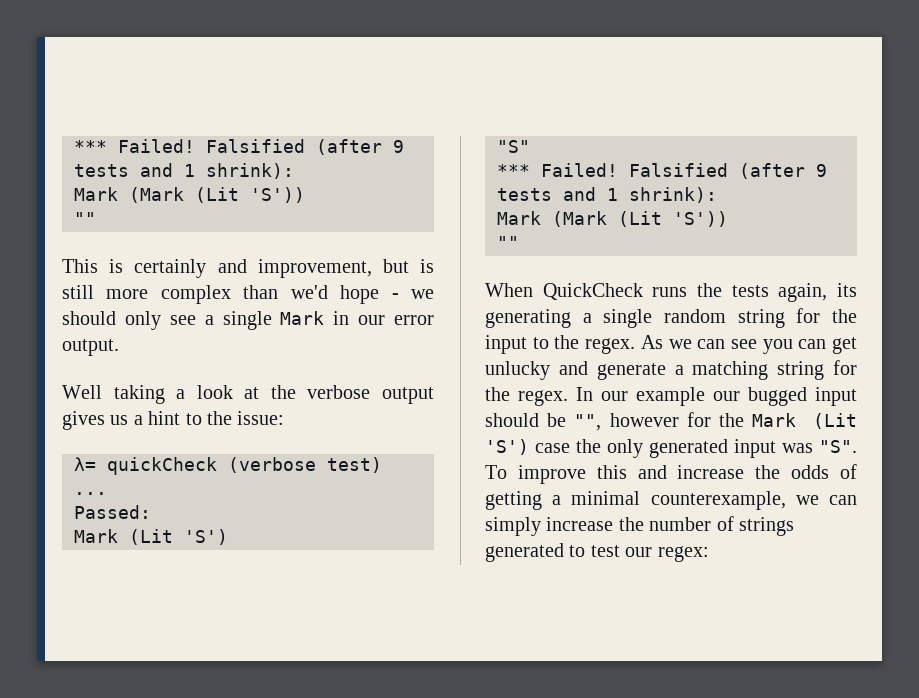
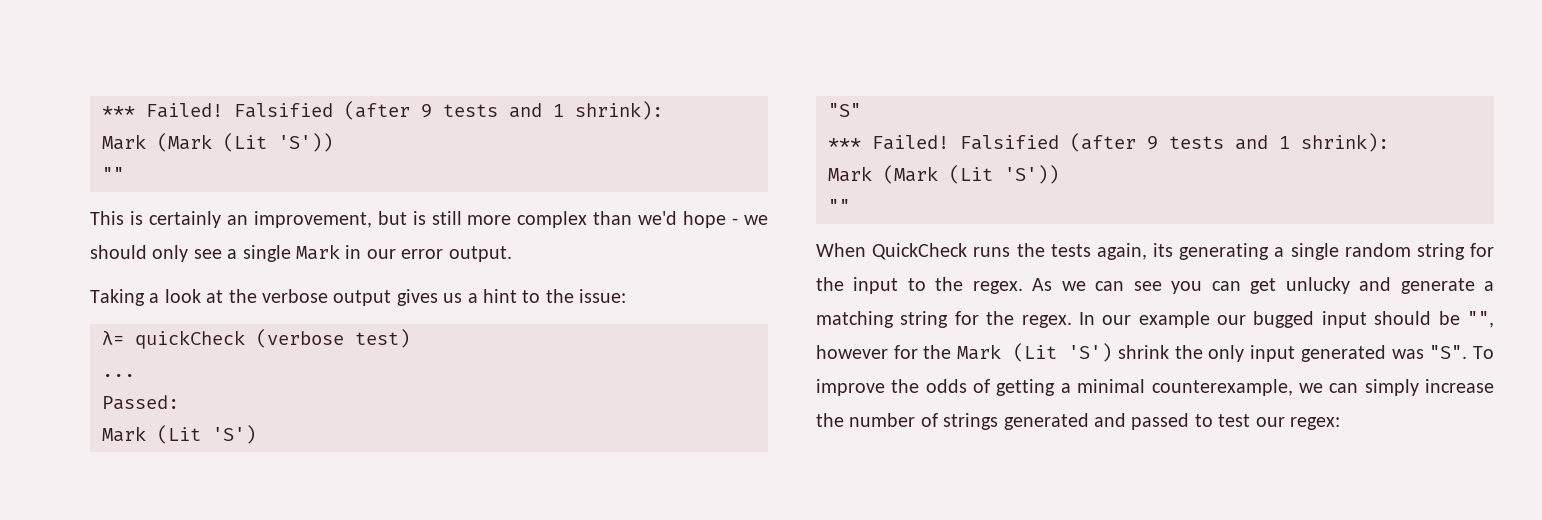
- This is certainly and improvement, but is still more complex than we'd hope - we should only see a single Mark in our error output.
+ This is certainly an improvement, but is still more complex than we'd hope - we should only see a single Mark in our error output.
- Well taking a look at the verbose output gives us a hint to the issue:
+ Taking a look at the verbose output gives us a hint to the issue:
- In our example our bugged input should be "", however for the Mark (Lit 'S') case the only generated input was "S". To improve this and increase the odds of getting a minimal counterexample, we can simply increase the number of strings generated to test our regex:
+ In our example our bugged input should be "", however for the Mark (Lit 'S') shrink the only input generated was "S". To improve the odds of getting a minimal counterexample, we can simply increase the number of strings generated and passed to test our regex:

